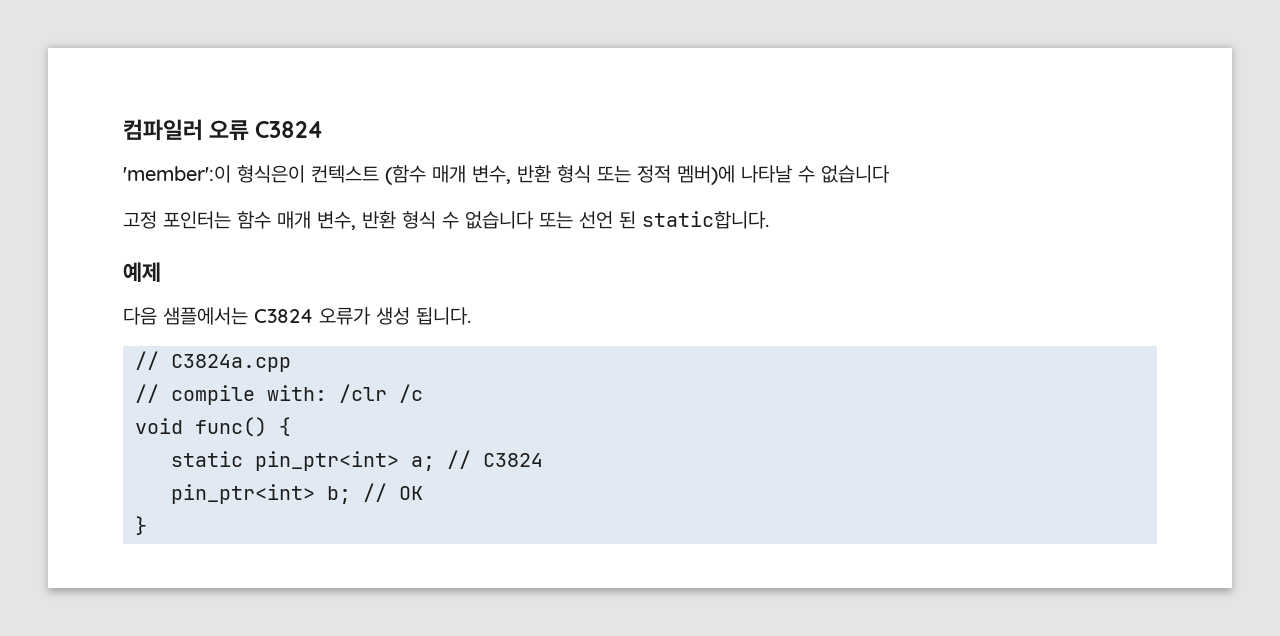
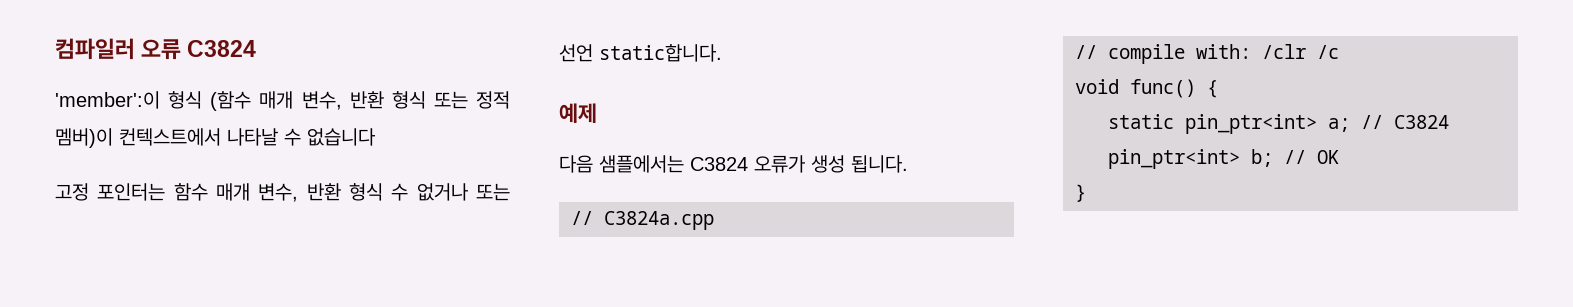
- 'member':이 형식은이 컨텍스트 (함수 매개 변수, 반환 형식 또는 정적 멤버)에 나타날 수 없습니다
+ 'member':이 형식 (함수 매개 변수, 반환 형식 또는 정적 멤버)이 컨텍스트에서 나타날 수 없습니다
- 고정 포인터는 함수 매개 변수, 반환 형식 수 없습니다 또는 선언 된 static합니다.
+ 고정 포인터는 함수 매개 변수, 반환 형식 수 없거나 또는 선언 static합니다.

